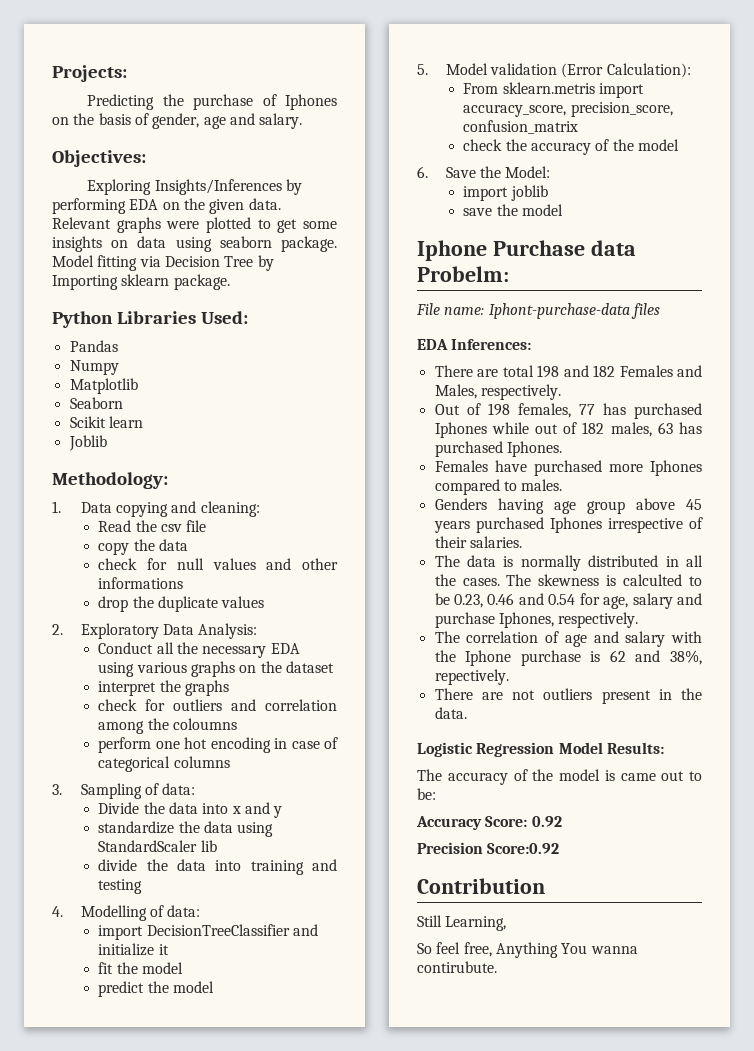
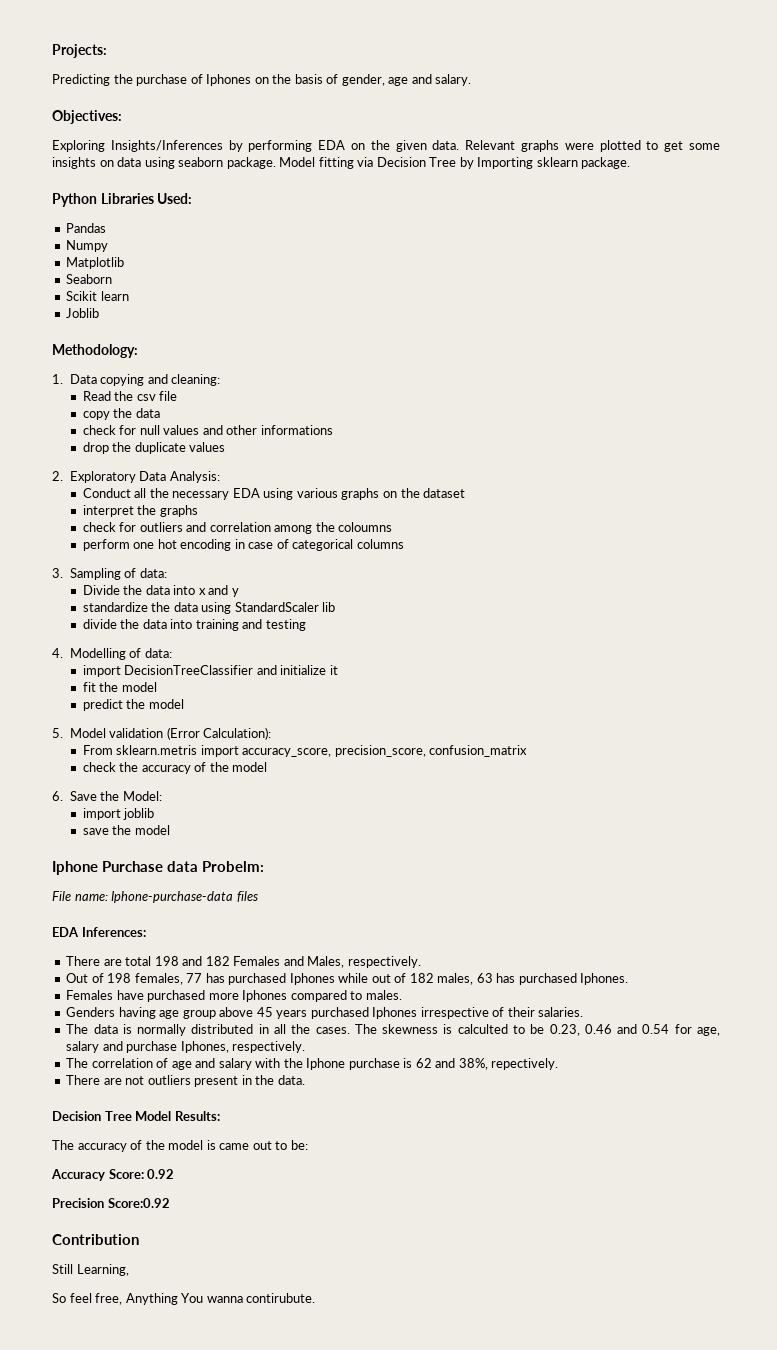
- File name: Iphont-purchase-data files
+ File name: Iphone-purchase-data files
- Logistic Regression Model Results:
+ Decision Tree Model Results:

